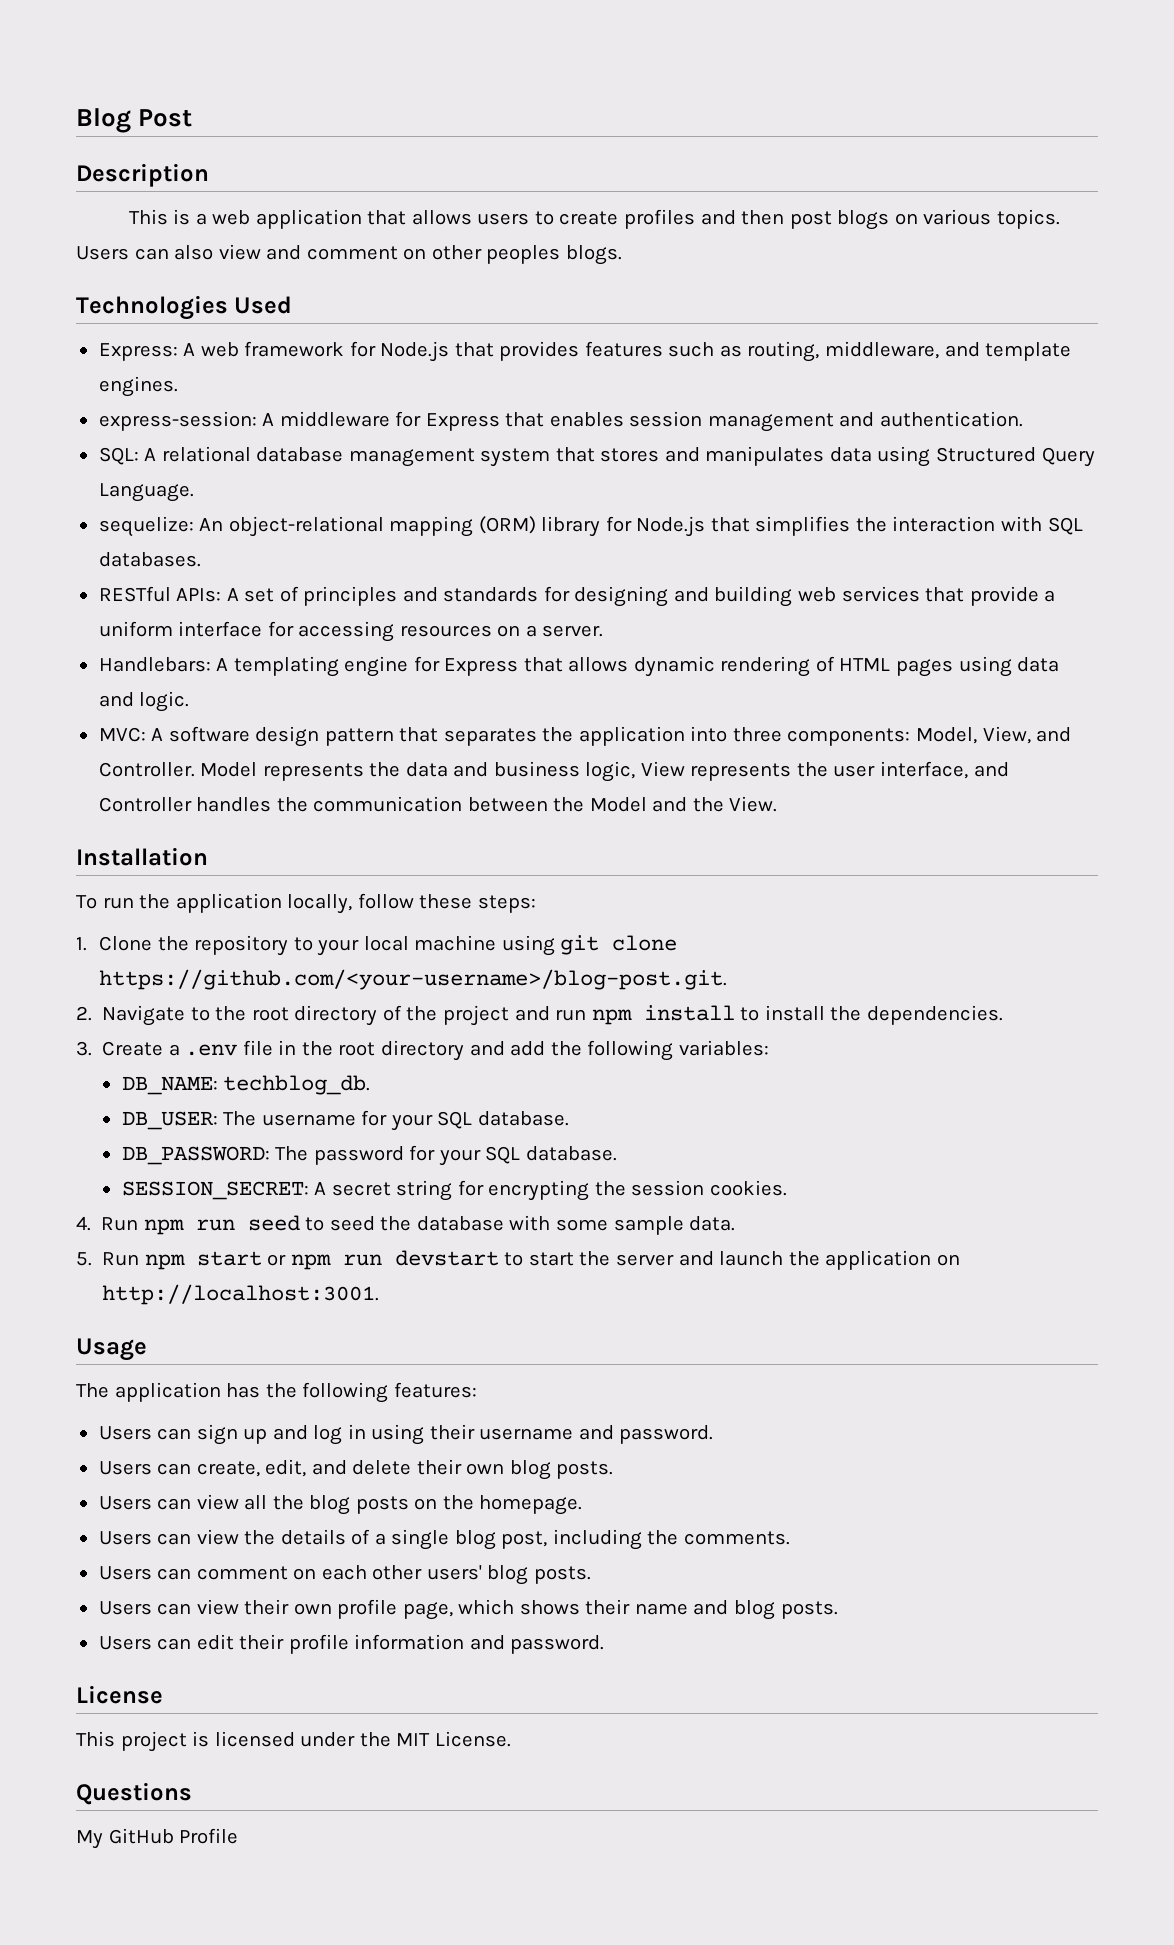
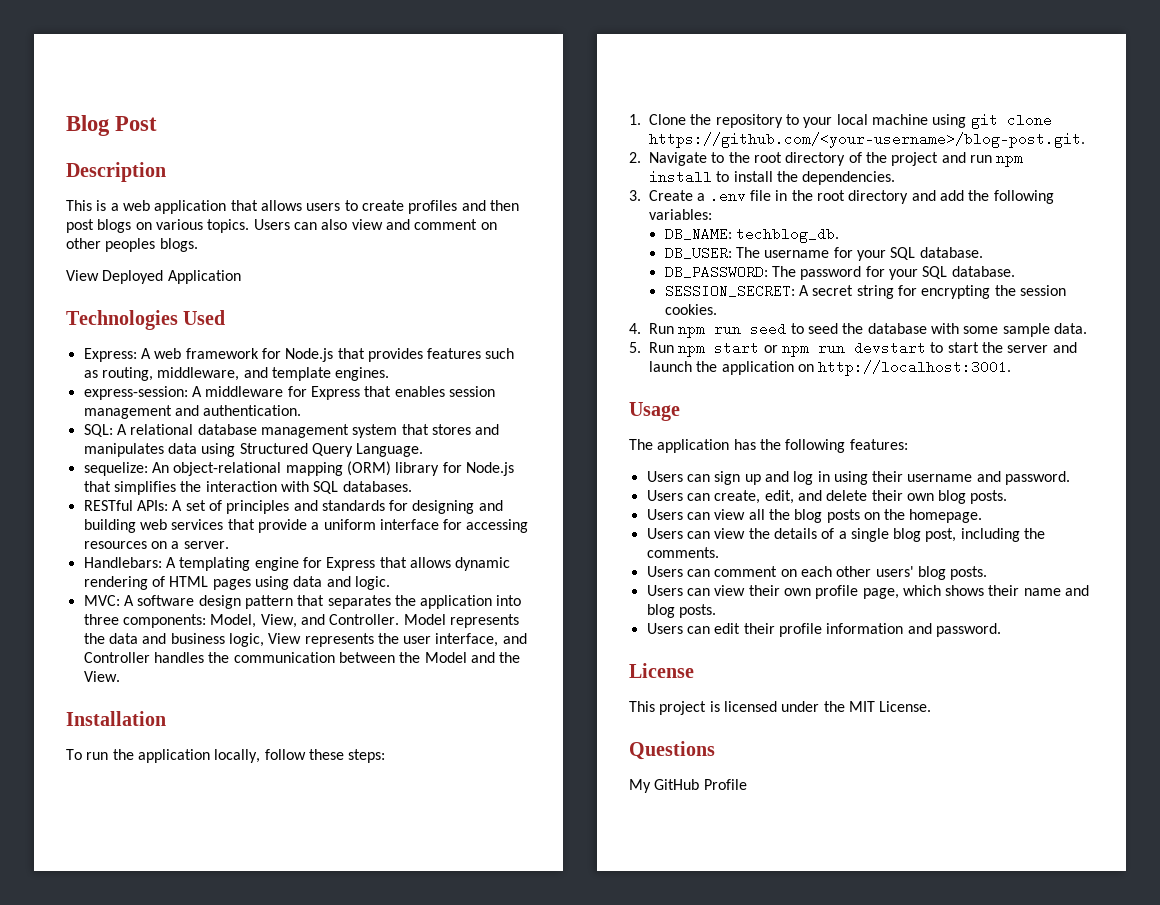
+ View Deployed Application

